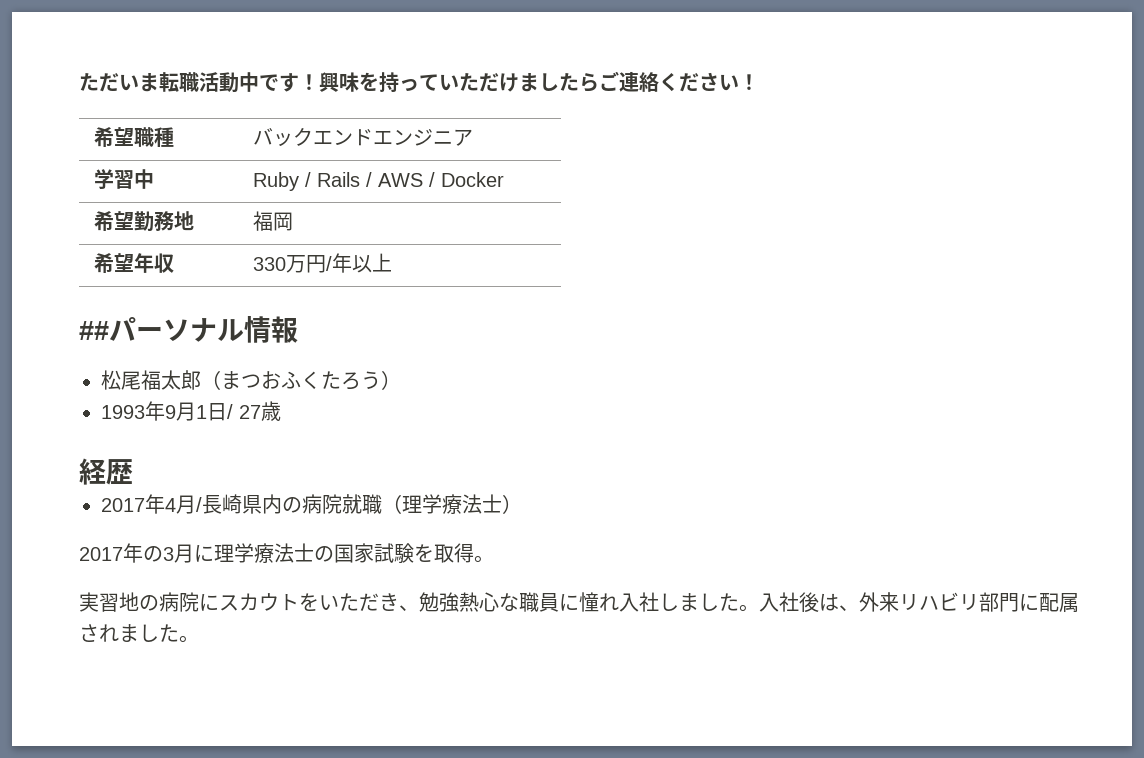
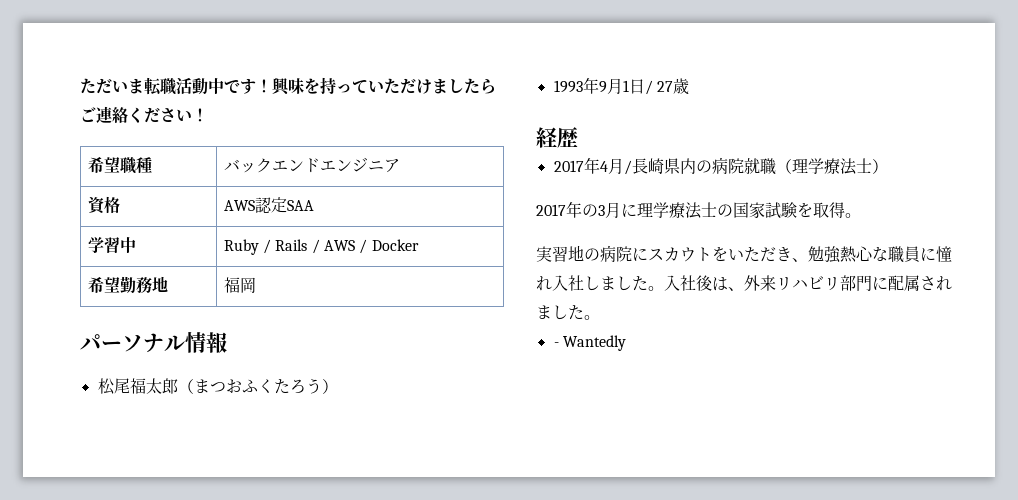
+ 資格 | AWS認定SAA
- 希望年収 | 330万円/年以上
- ##パーソナル情報
+ パーソナル情報
+ - Wantedly

